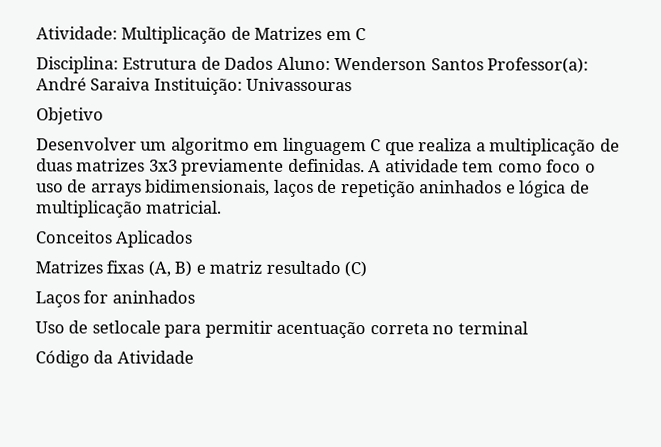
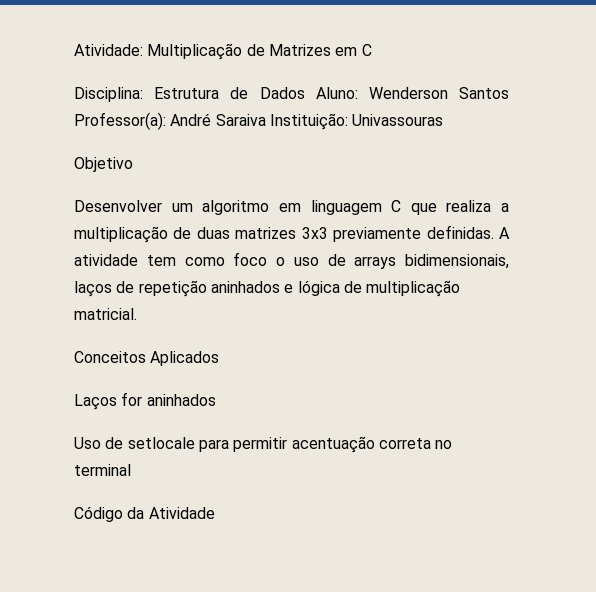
- Matrizes fixas (A, B) e matriz resultado (C)

